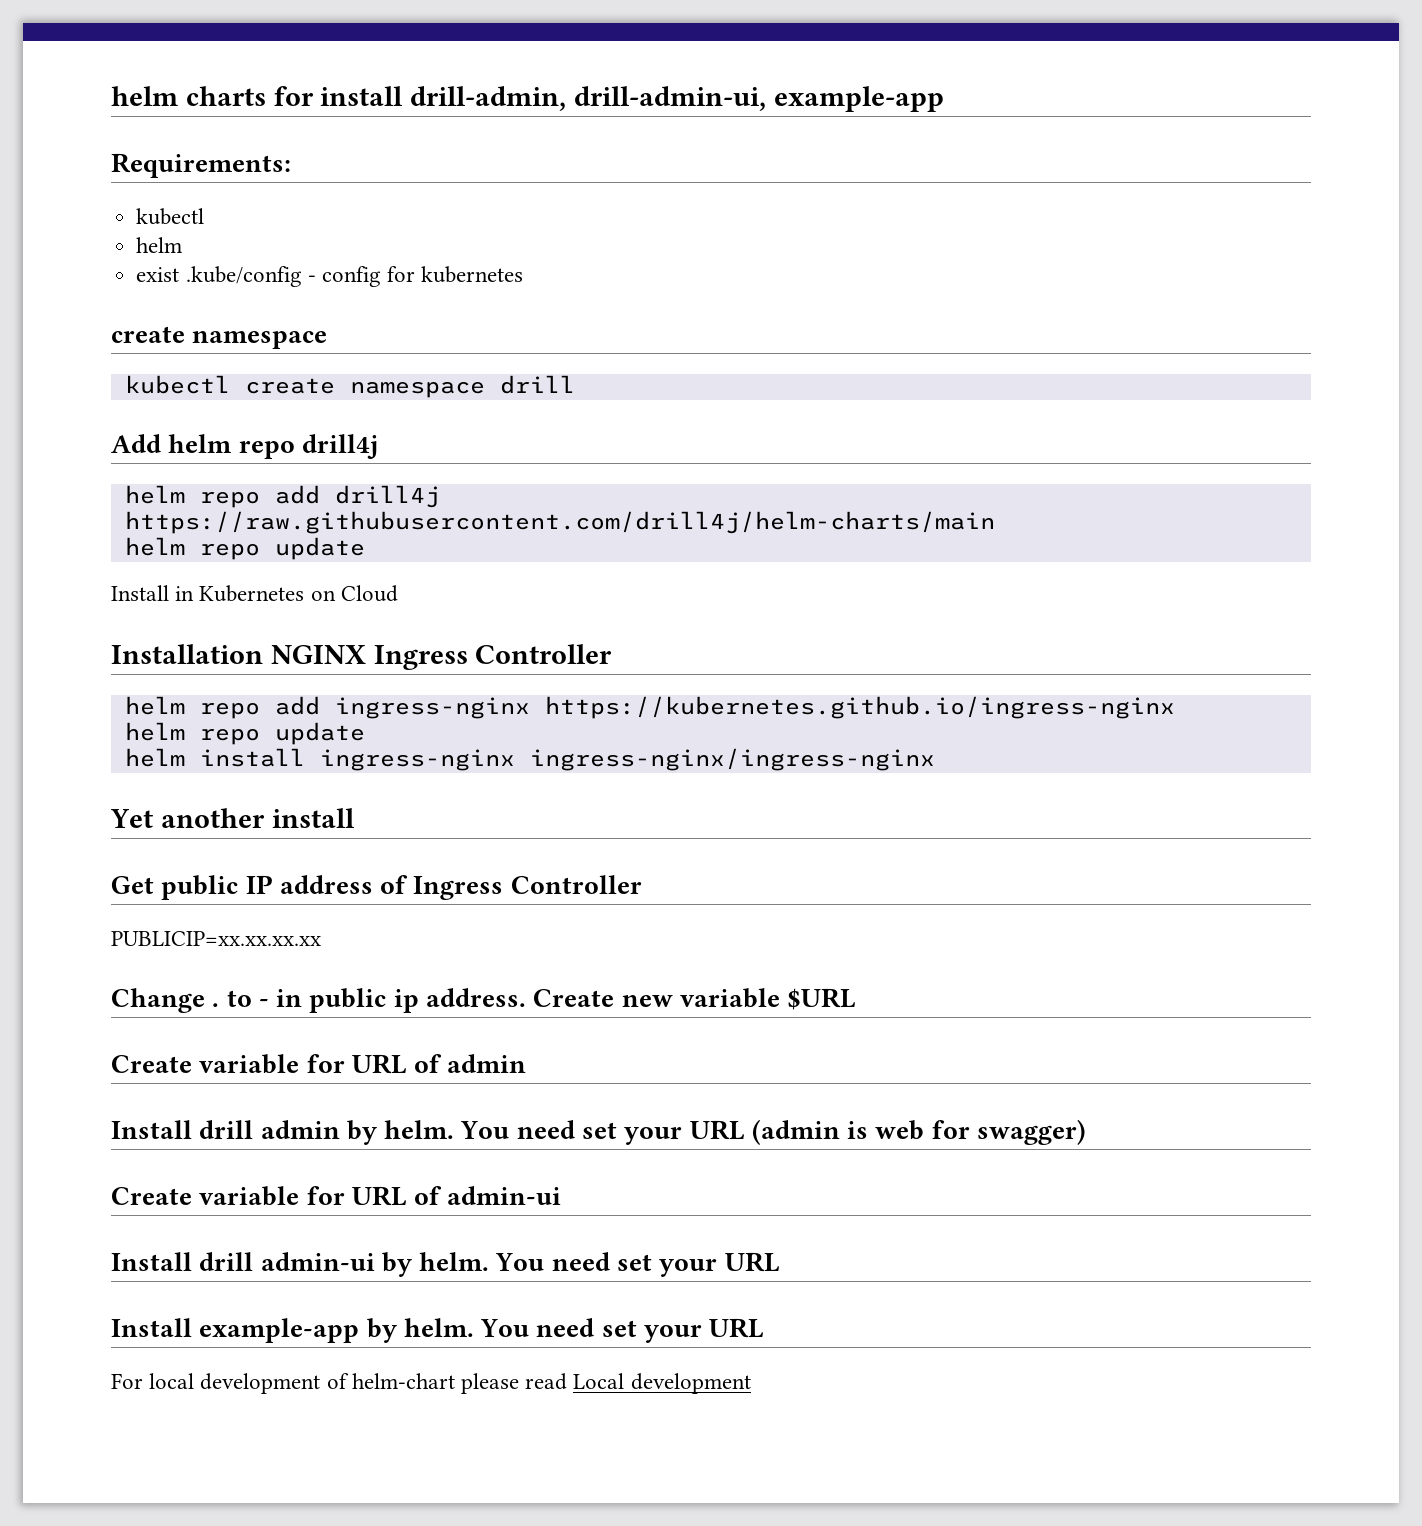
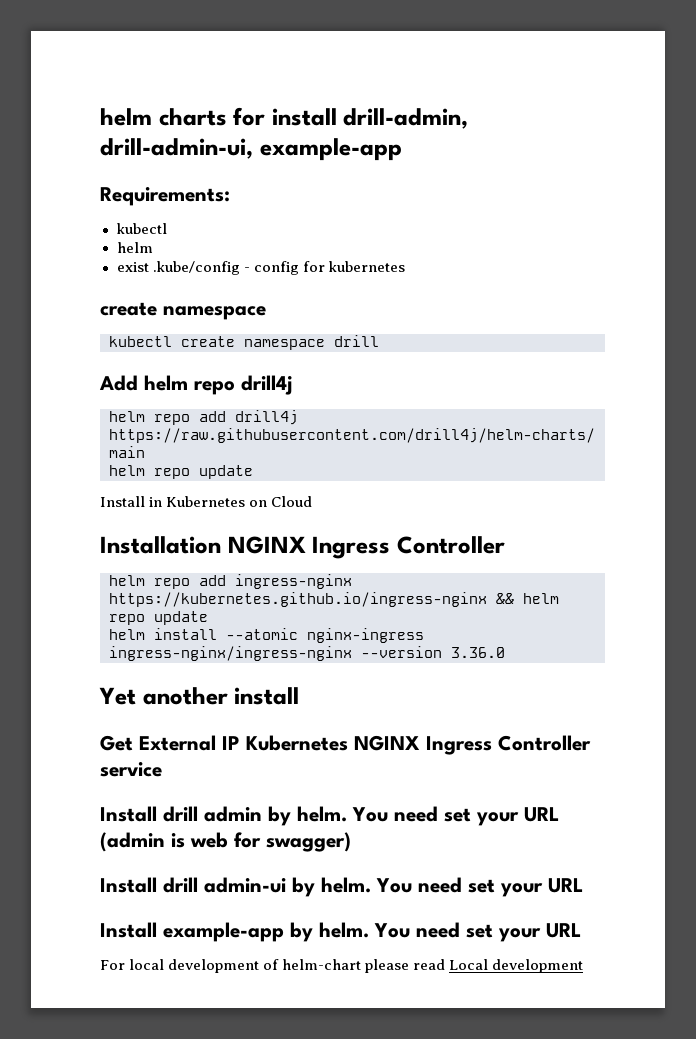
- helm repo add ingress-nginx https://kubernetes.github.io/ingress-nginx
- helm repo update
+ helm repo add ingress-nginx https://kubernetes.github.io/ingress-nginx && helm repo update
- helm install ingress-nginx ingress-nginx/ingress-nginx
+ helm install --atomic nginx-ingress ingress-nginx/ingress-nginx --version 3.36.0
- Get public IP address of Ingress Controller
- PUBLICIP=xx.xx.xx.xx
- Change . to - in public ip address. Create new variable $URL
- Create variable for URL of admin
+ Get External IP Kubernetes NGINX Ingress Controller service
- Create variable for URL of admin-ui

